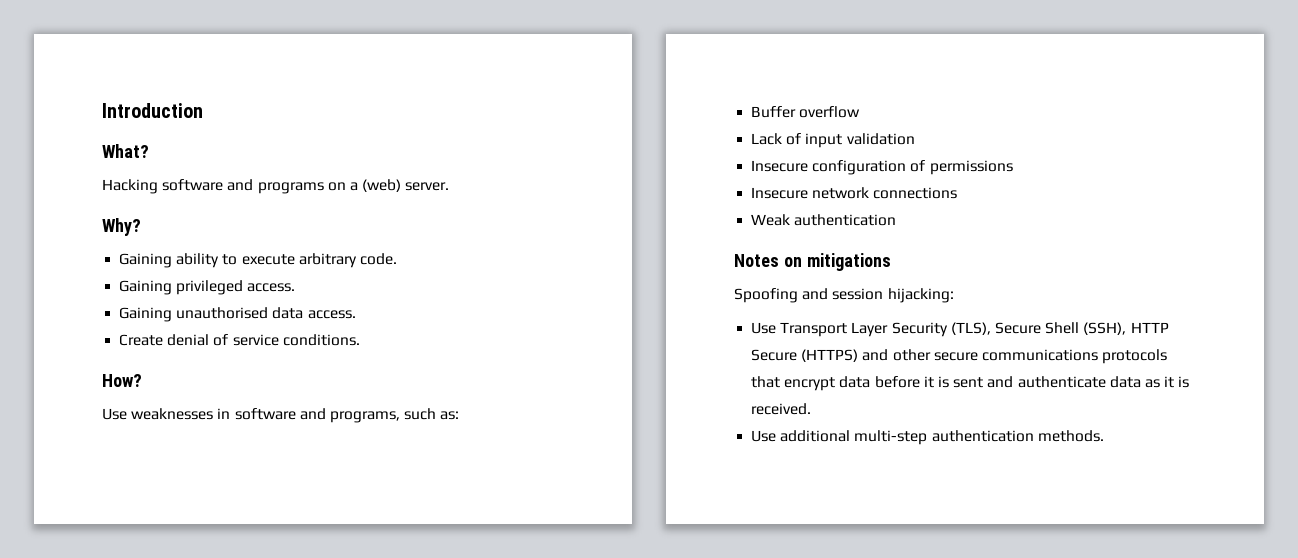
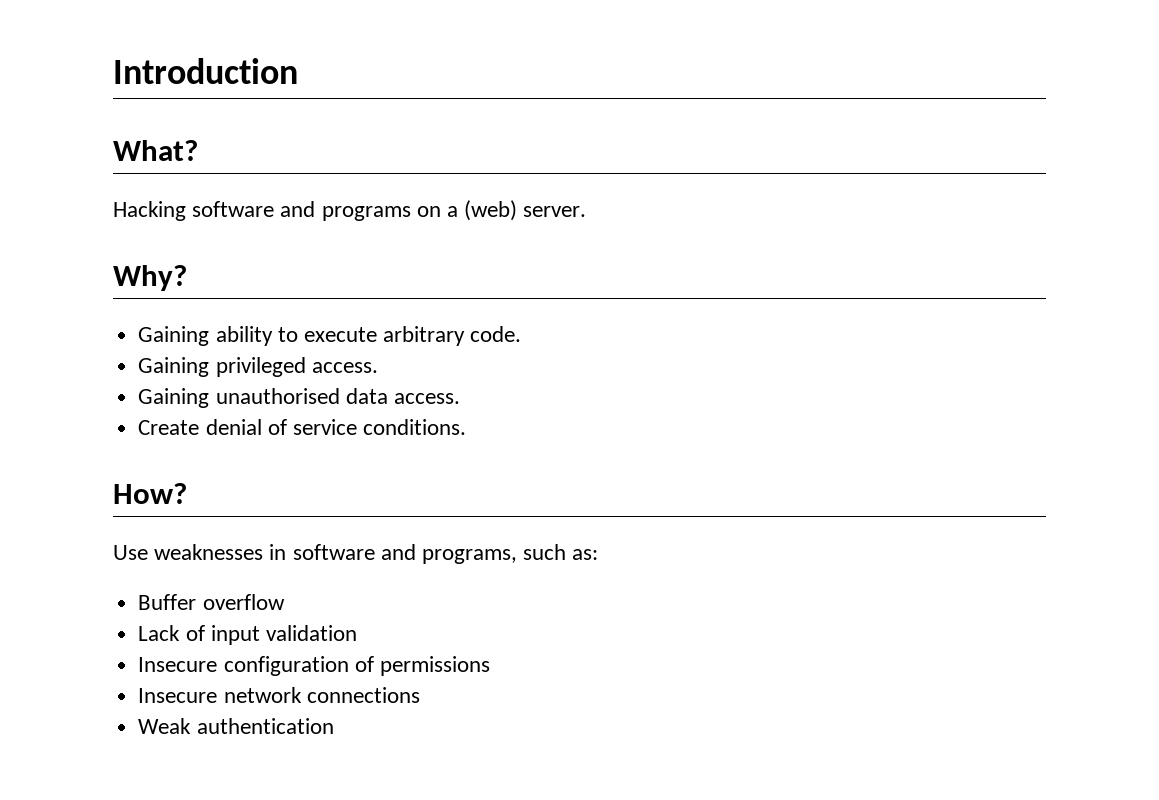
- Notes on mitigations
- Spoofing and session hijacking:
- Use Transport Layer Security (TLS), Secure Shell (SSH), HTTP Secure (HTTPS) and other secure communications protocols that encrypt data before it is sent and authenticate data as it is received.
- Use additional multi-step authentication methods.

